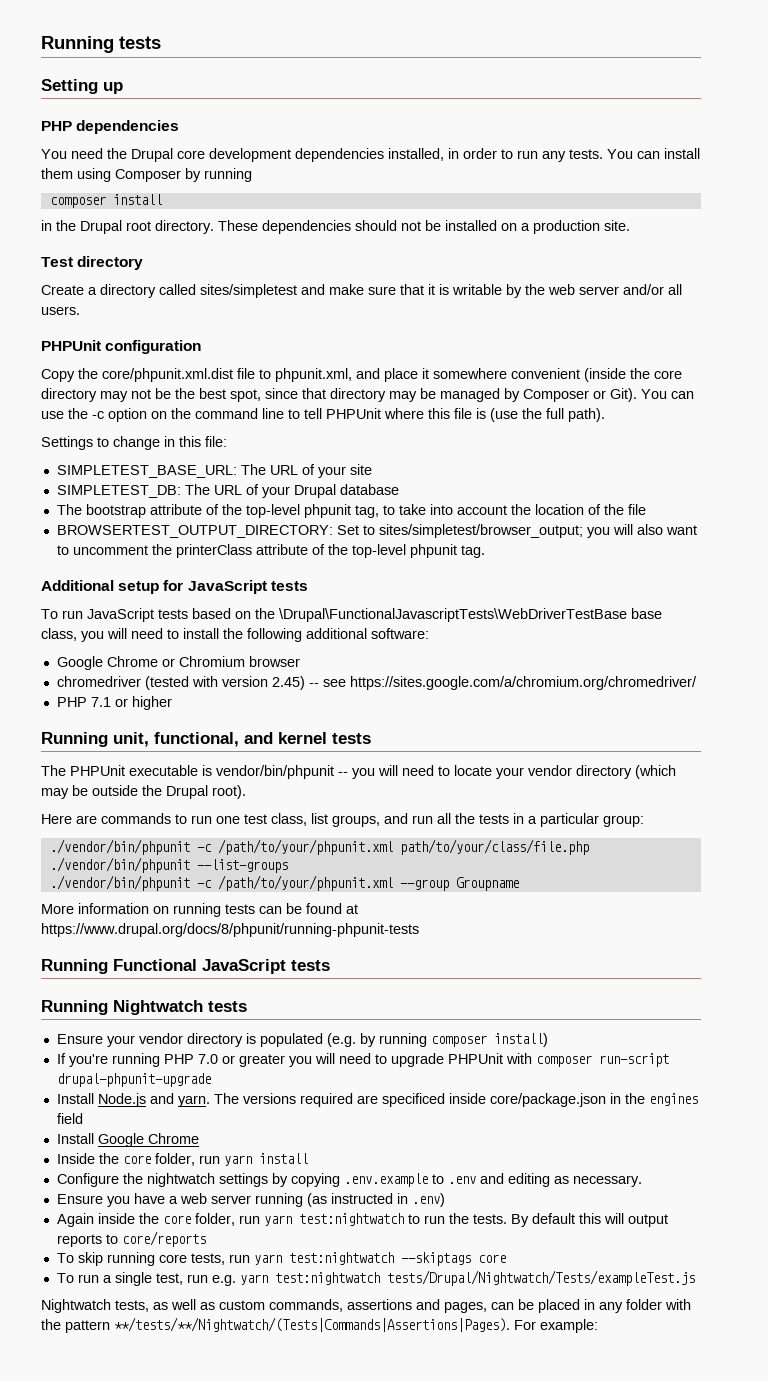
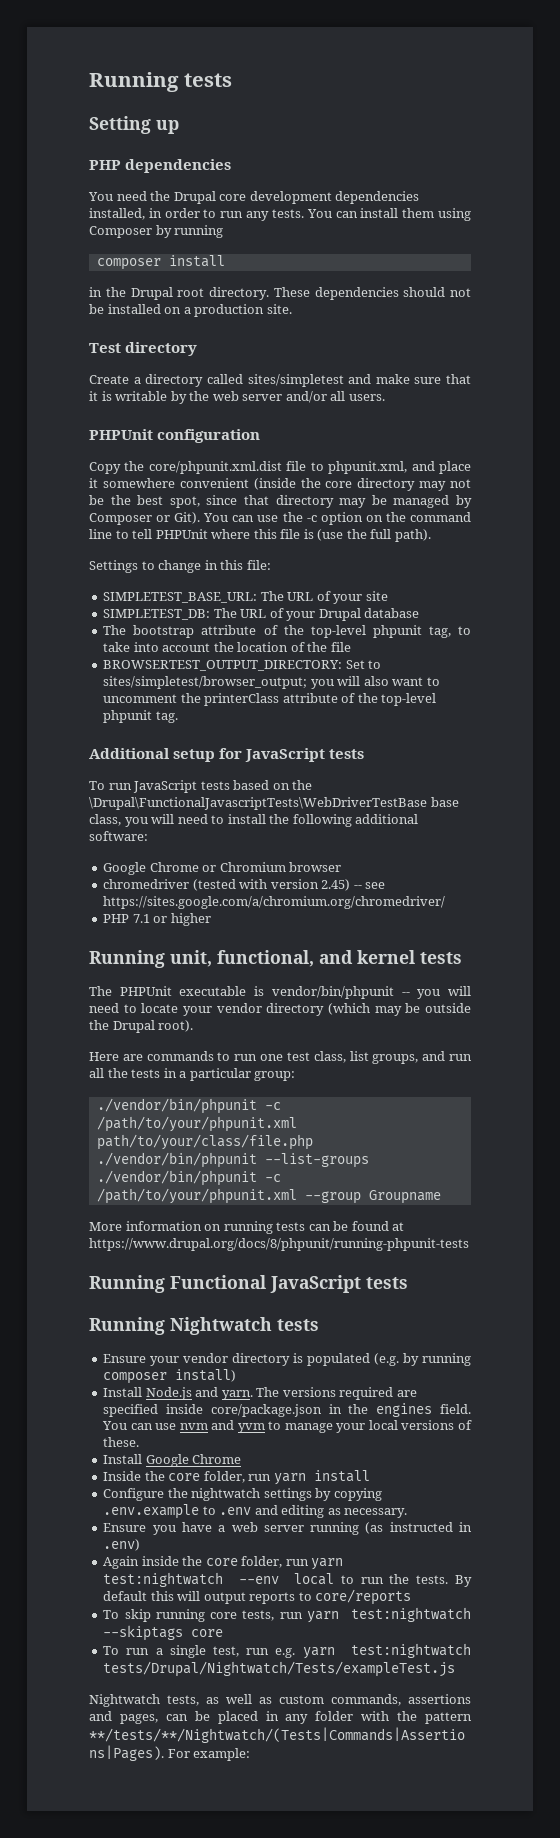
- If you're running PHP 7.0 or greater you will need to upgrade PHPUnit with composer run-script drupal-phpunit-upgrade
- The versions required are specificed inside core/package.json in the engines field
+ The versions required are specified inside core/package.json in the engines field. You can use nvm and yvm to manage your local versions of these.
- Again inside the core folder, run yarn test:nightwatch to run the tests.
+ Again inside the core folder, run yarn test:nightwatch --env local to run the tests.

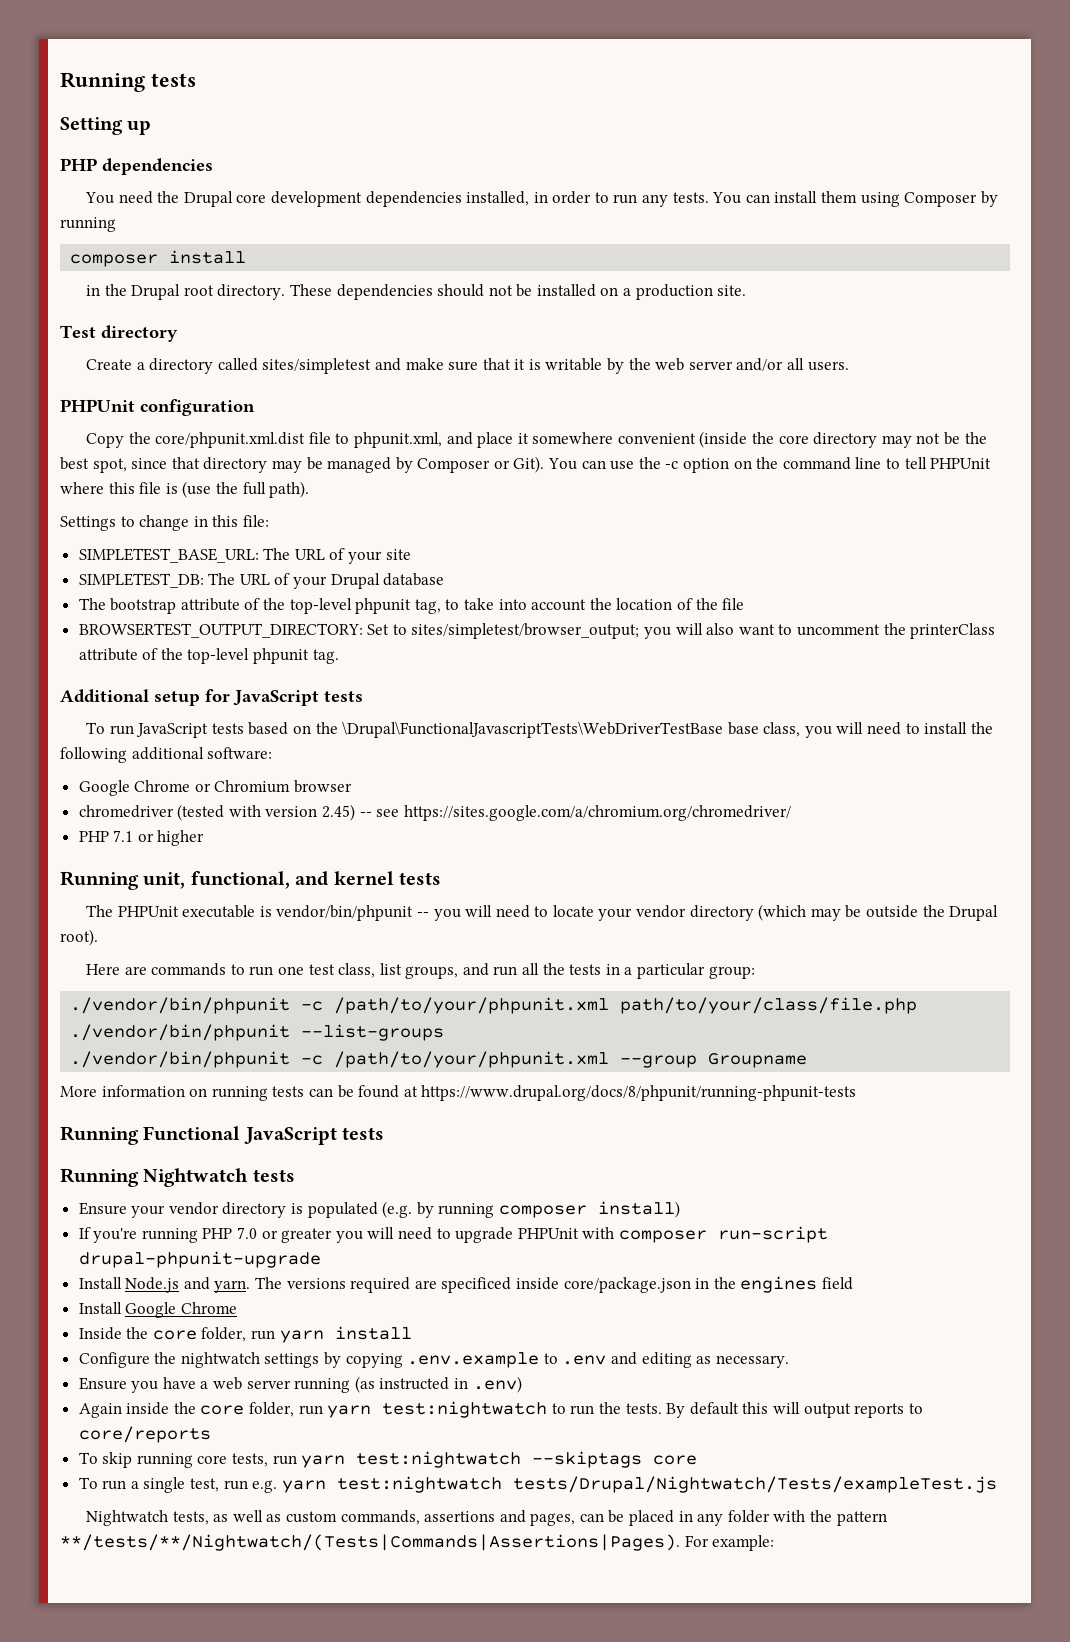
+ If you're running PHP 7.0 or greater you will need to upgrade PHPUnit with composer run-script drupal-phpunit-upgrade
- The versions required are specified inside core/package.json in the engines field. You can use nvm and yvm to manage your local versions of these.
+ The versions required are specificed inside core/package.json in the engines field
- Again inside the core folder, run yarn test:nightwatch --env local to run the tests.
+ Again inside the core folder, run yarn test:nightwatch to run the tests.

